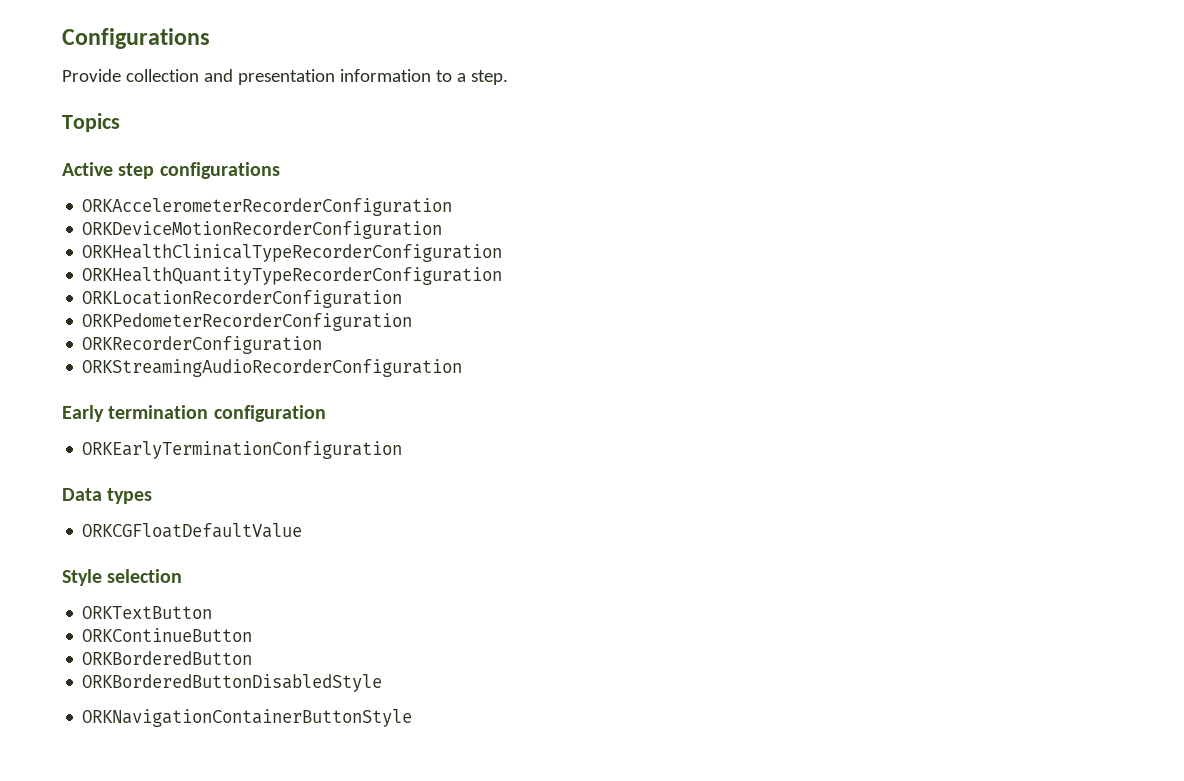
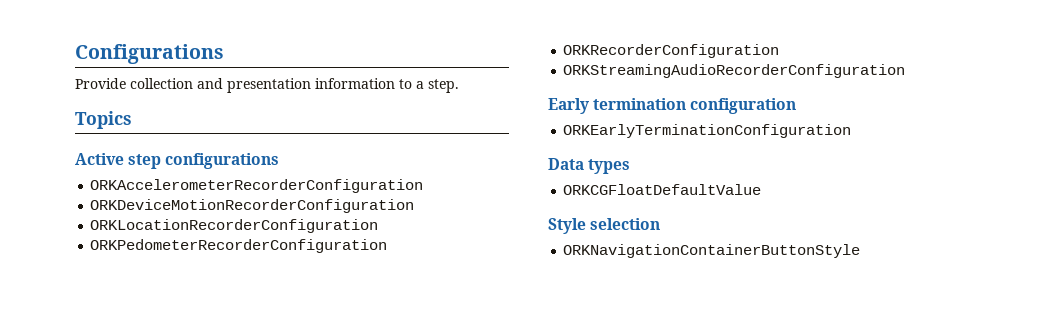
- ORKHealthClinicalTypeRecorderConfiguration
- ORKHealthQuantityTypeRecorderConfiguration
- ORKTextButton
- ORKContinueButton
- ORKBorderedButton
- ORKBorderedButtonDisabledStyle

